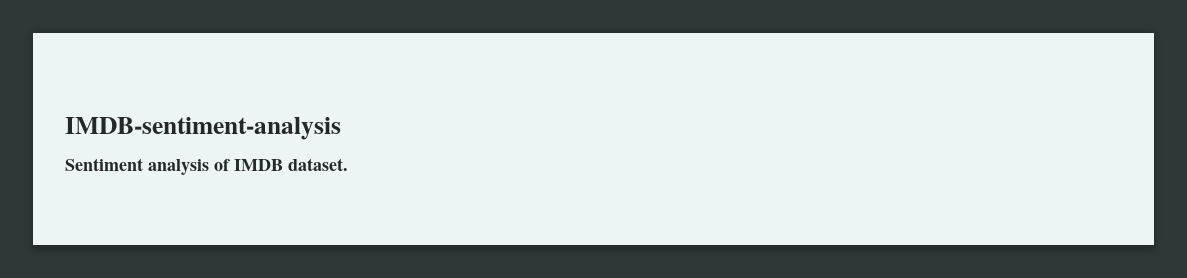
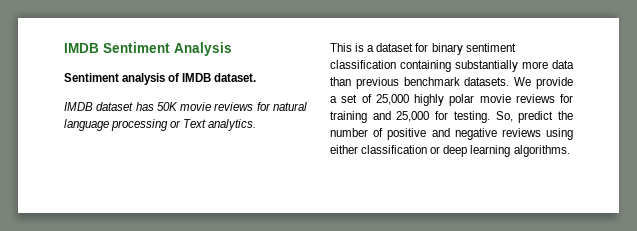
- IMDB-sentiment-analysis
+ IMDB Sentiment Analysis
+ IMDB dataset has 50K movie reviews for natural language processing or Text analytics.
+ This is a dataset for binary sentiment classification containing substantially more data than previous benchmark datasets. We provide a set of 25,000 highly polar movie reviews for training and 25,000 for testing. So, predict the number of positive and negative reviews using either classification or deep learning algorithms.

